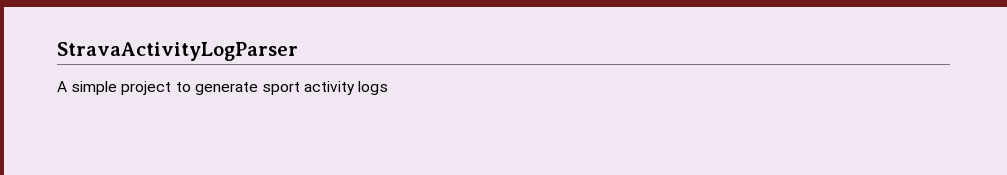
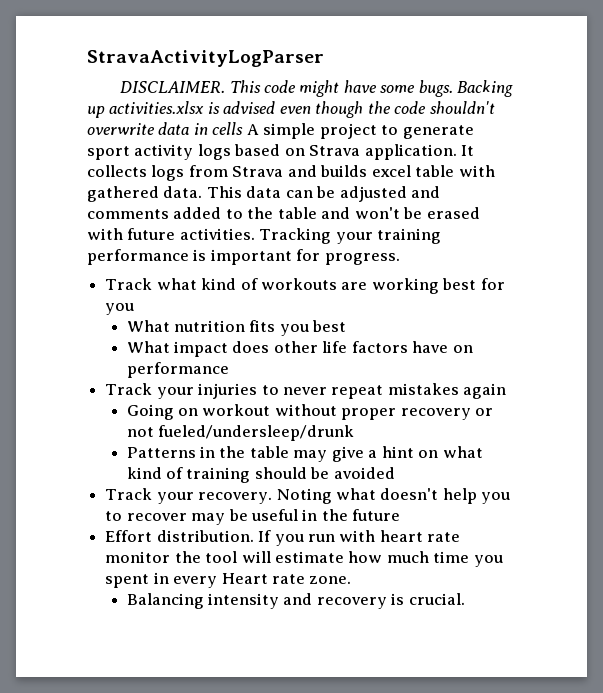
- A simple project to generate sport activity logs
+ DISCLAIMER. This code might have some bugs. Backing up activities.xlsx is advised even though the code shouldn't overwrite data in cells A simple project to generate sport activity logs based on Strava application. It collects logs from Strava and builds excel table with gathered data. This data can be adjusted and comments added to the table and won't be erased with future activities. Tracking your training performance is important for progress.
+ Track what kind of workouts are working best for you
+ What nutrition fits you best
+ What impact does other life factors have on performance
+ Track your injuries to never repeat mistakes again
+ Going on workout without proper recovery or not fueled/undersleep/drunk
+ Patterns in the table may give a hint on what kind of training should be avoided
+ Track your recovery. Noting what doesn't help you to recover may be useful in the future
+ Effort distribution. If you run with heart rate monitor the tool will estimate how much time you spent in every Heart rate zone.
+ Balancing intensity and recovery is crucial.

